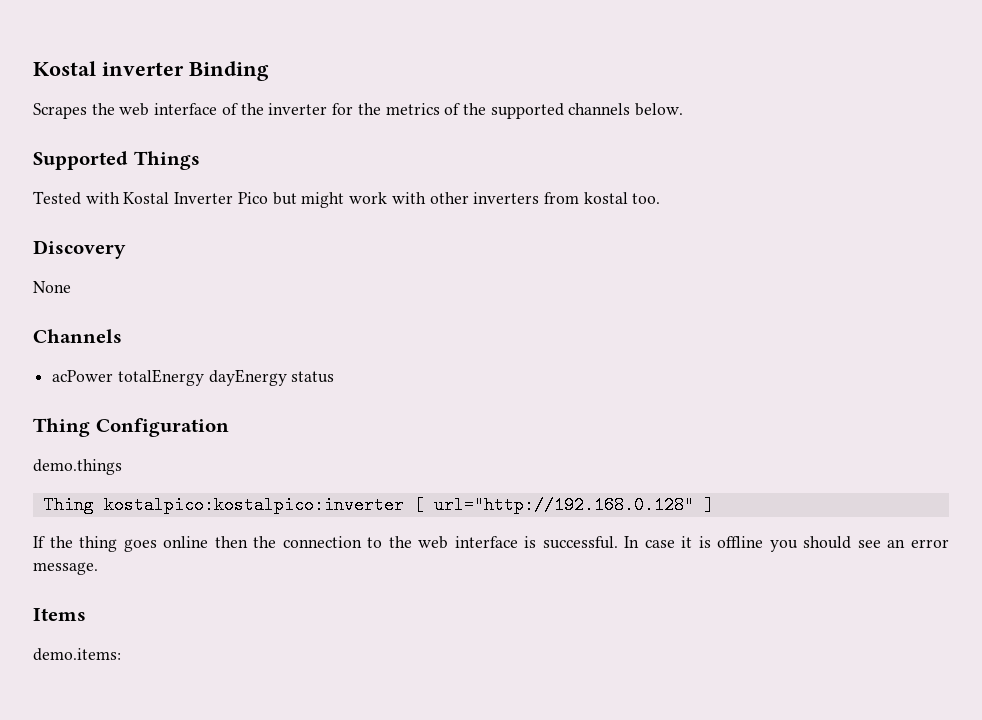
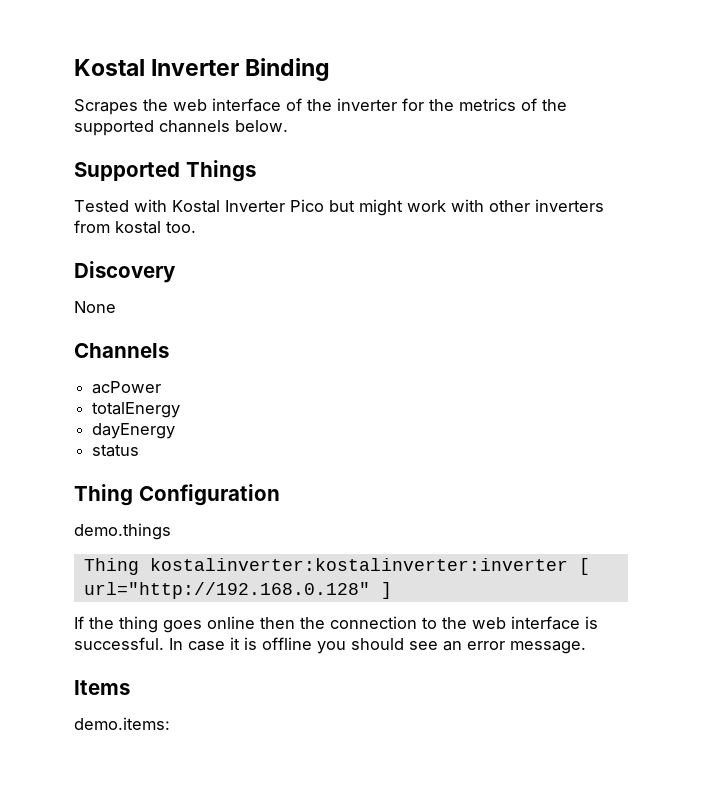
- Kostal inverter Binding
+ Kostal Inverter Binding
- acPower totalEnergy dayEnergy status
+ acPower
+ totalEnergy
+ dayEnergy
+ status
- Thing kostalpico:kostalpico:inverter [ url="http://192.168.0.128" ]
+ Thing kostalinverter:kostalinverter:inverter [ url="http://192.168.0.128" ]

